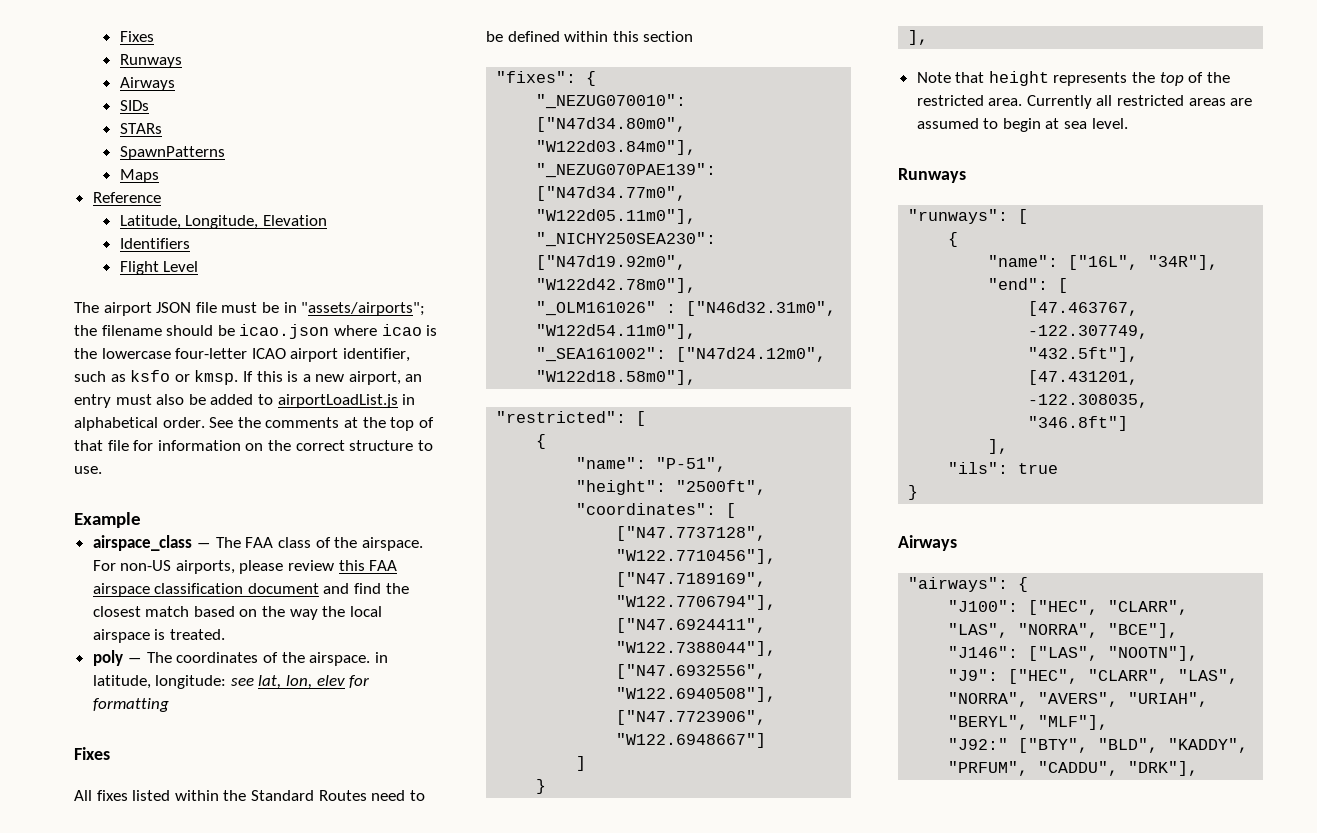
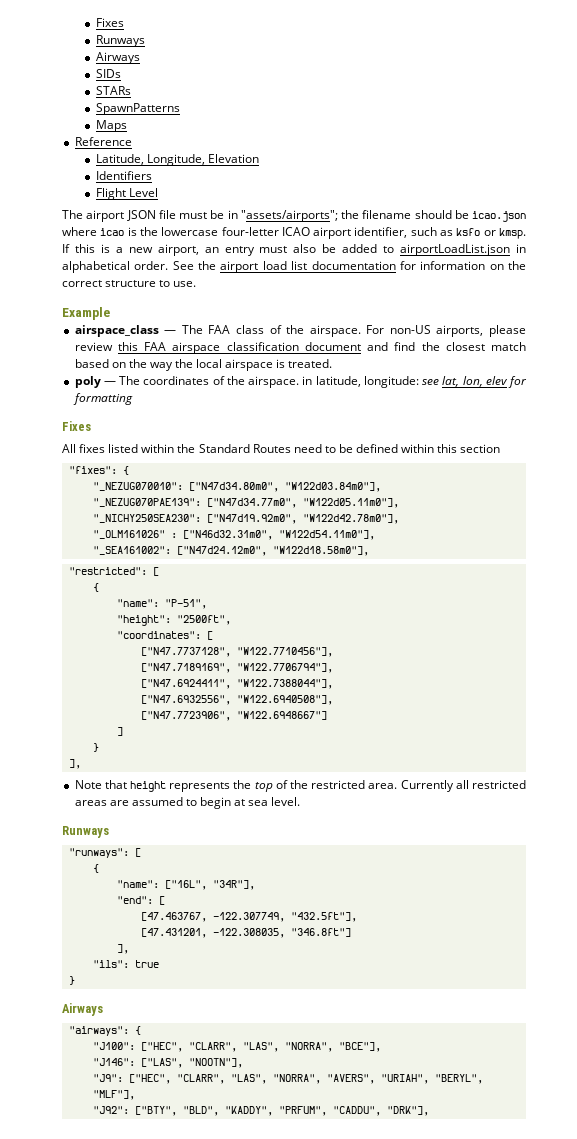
- If this is a new airport, an entry must also be added to airportLoadList.js in alphabetical order.
+ If this is a new airport, an entry must also be added to airportLoadList.json in alphabetical order.
- See the comments at the top of that file for information on the correct structure to use.
+ See the airport load list documentation for information on the correct structure to use.
- "J92:" ["BTY", "BLD", "KADDY", "PRFUM", "CADDU", "DRK"],
+ "J92": ["BTY", "BLD", "KADDY", "PRFUM", "CADDU", "DRK"],

